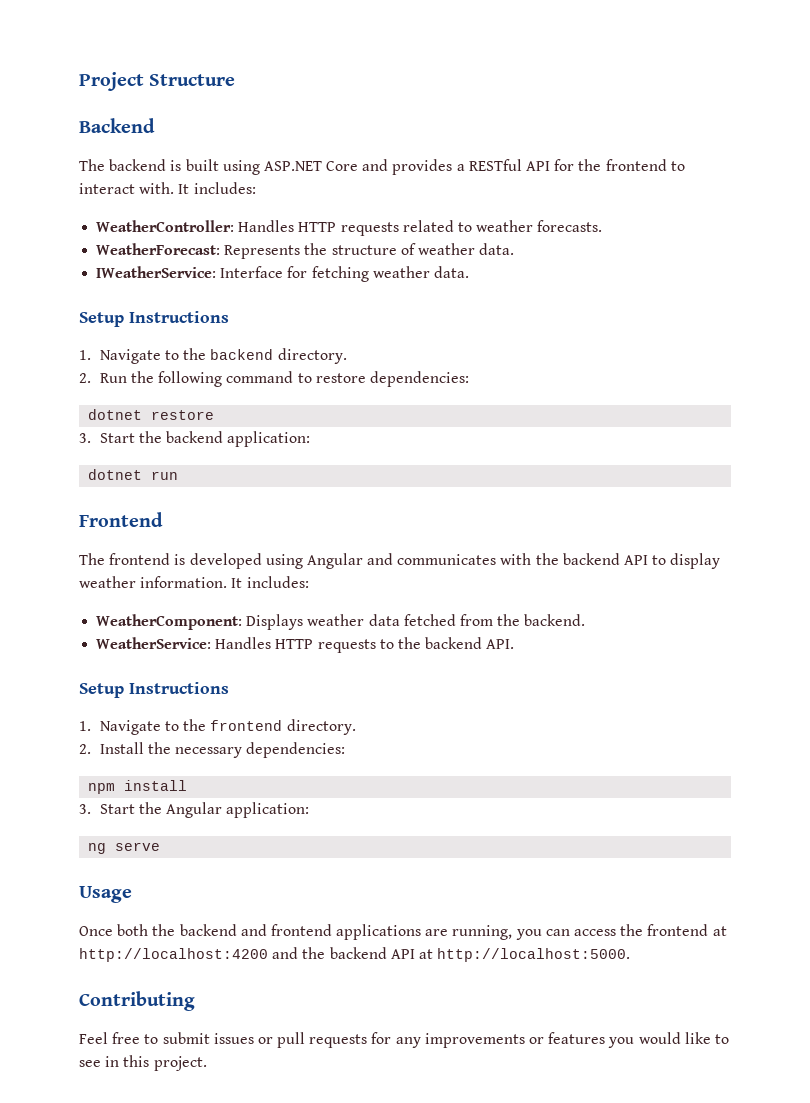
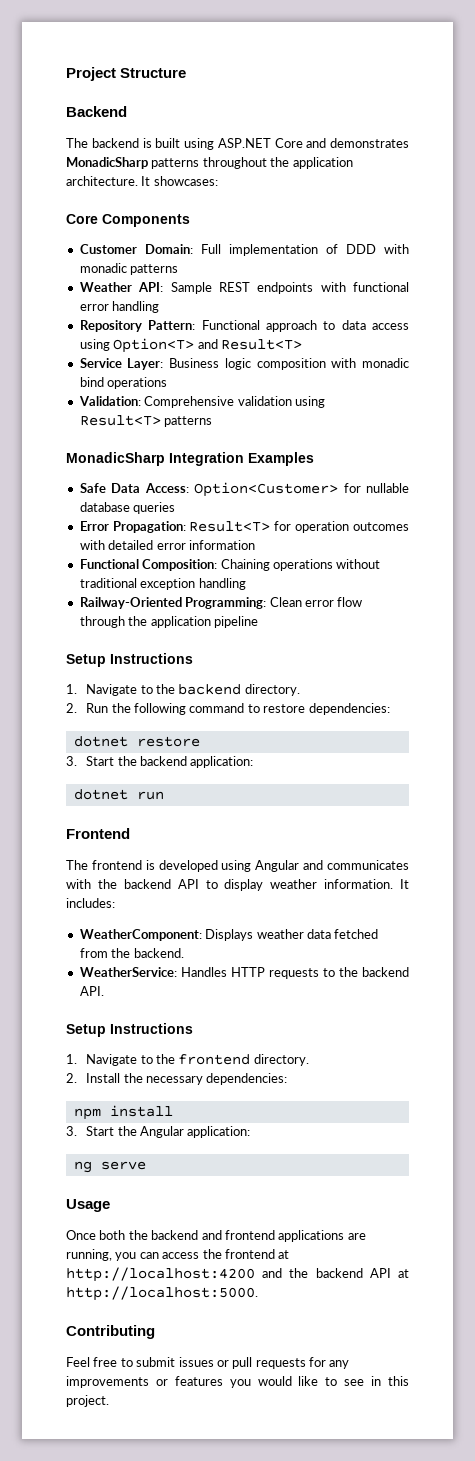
- The backend is built using ASP.NET Core and provides a RESTful API for the frontend to interact with. It includes:
- WeatherController: Handles HTTP requests related to weather forecasts.
- WeatherForecast: Represents the structure of weather data.
- IWeatherService: Interface for fetching weather data.
+ The backend is built using ASP.NET Core and demonstrates MonadicSharp patterns throughout the application architecture. It showcases:
+ Core Components
+ Customer Domain: Full implementation of DDD with monadic patterns
+ Weather API: Sample REST endpoints with functional error handling
+ Repository Pattern: Functional approach to data access using Option<T> and Result<T>
+ Service Layer: Business logic composition with monadic bind operations
+ Validation: Comprehensive validation using Result<T> patterns
+ MonadicSharp Integration Examples
+ Safe Data Access: Option<Customer> for nullable database queries
+ Error Propagation: Result<T> for operation outcomes with detailed error information
+ Functional Composition: Chaining operations without traditional exception handling
+ Railway-Oriented Programming: Clean error flow through the application pipeline

